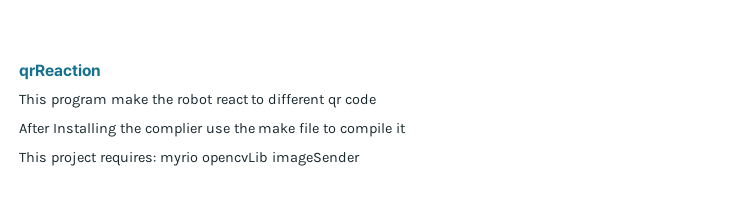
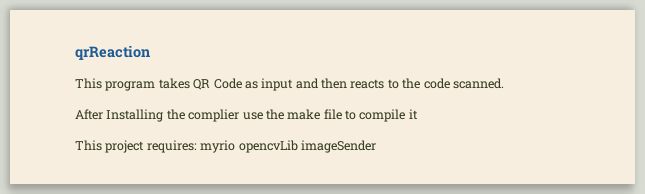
- This program make the robot react to different qr code
+ This program takes QR Code as input and then reacts to the code scanned.

